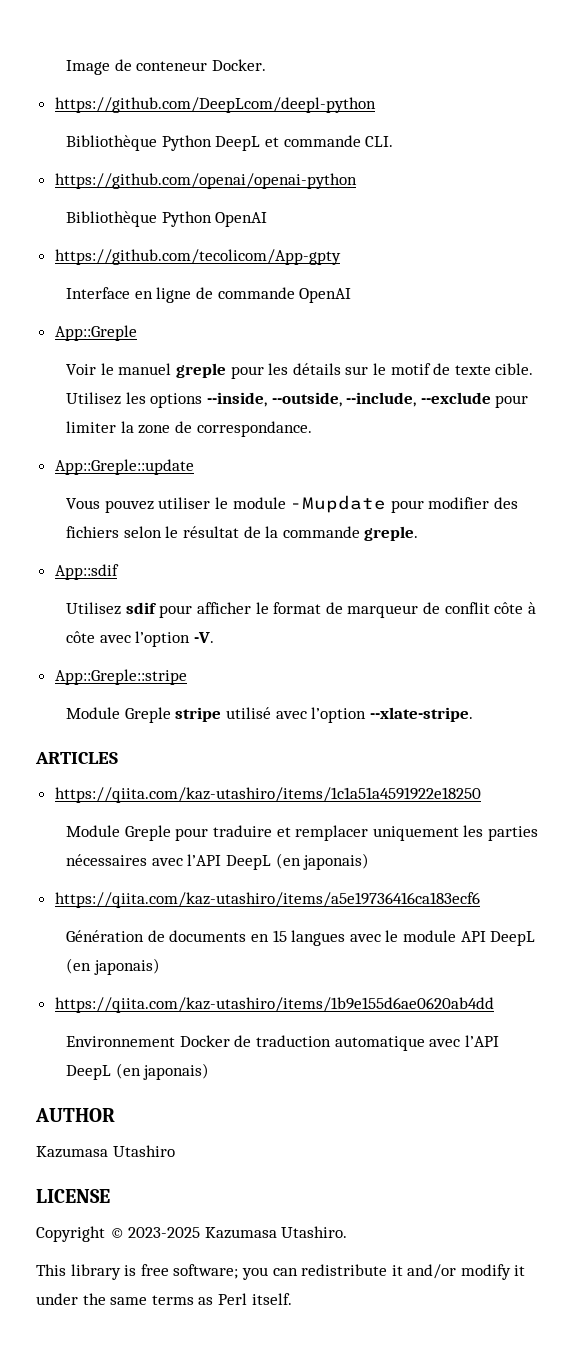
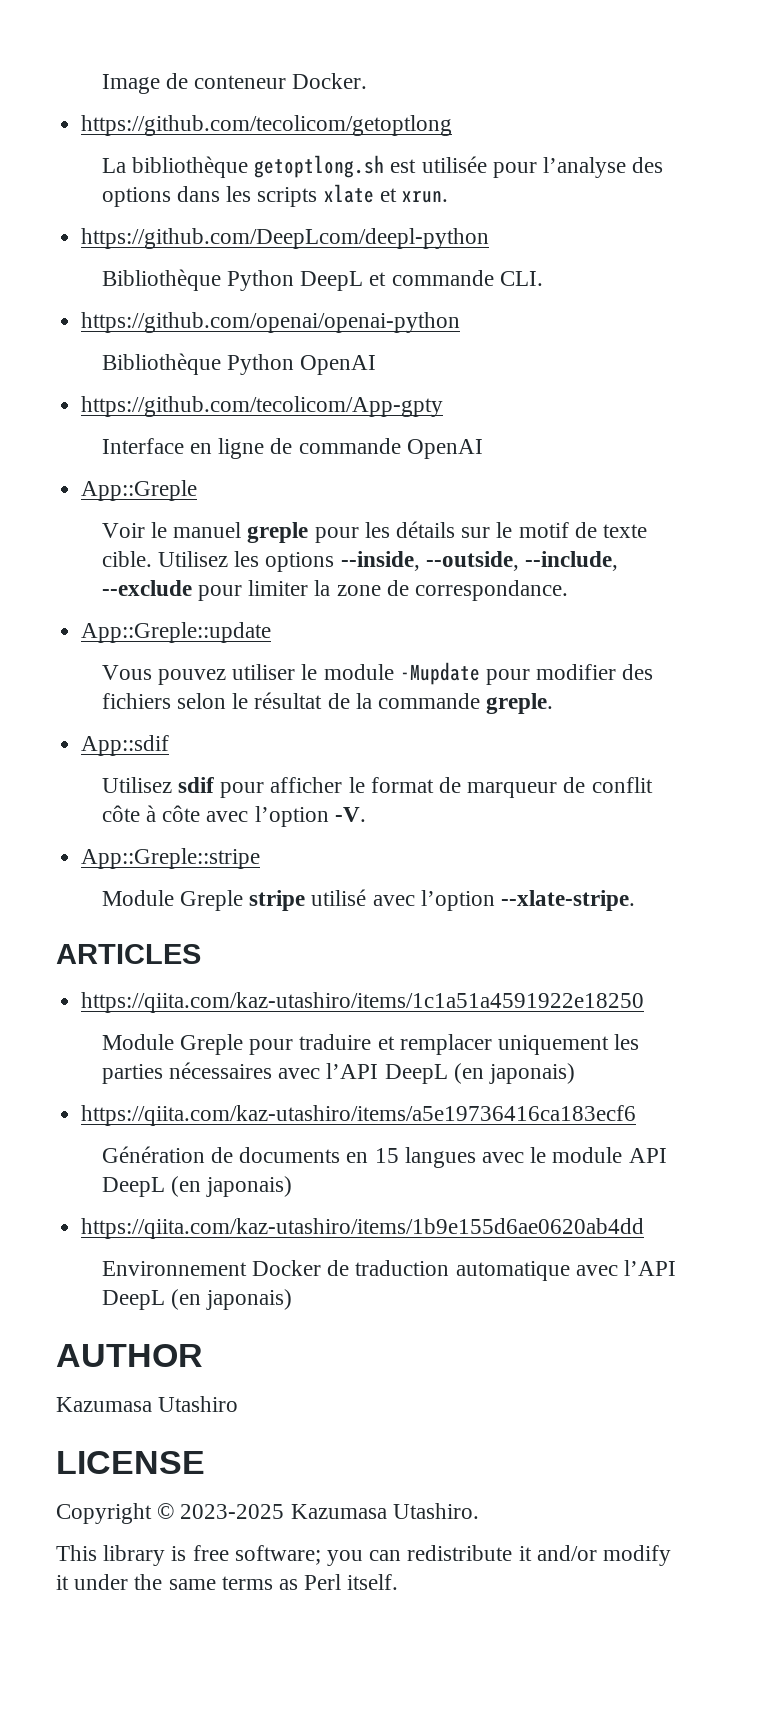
+ https://github.com/tecolicom/getoptlong
+ La bibliothèque getoptlong.sh est utilisée pour l’analyse des options dans les scripts xlate et xrun.

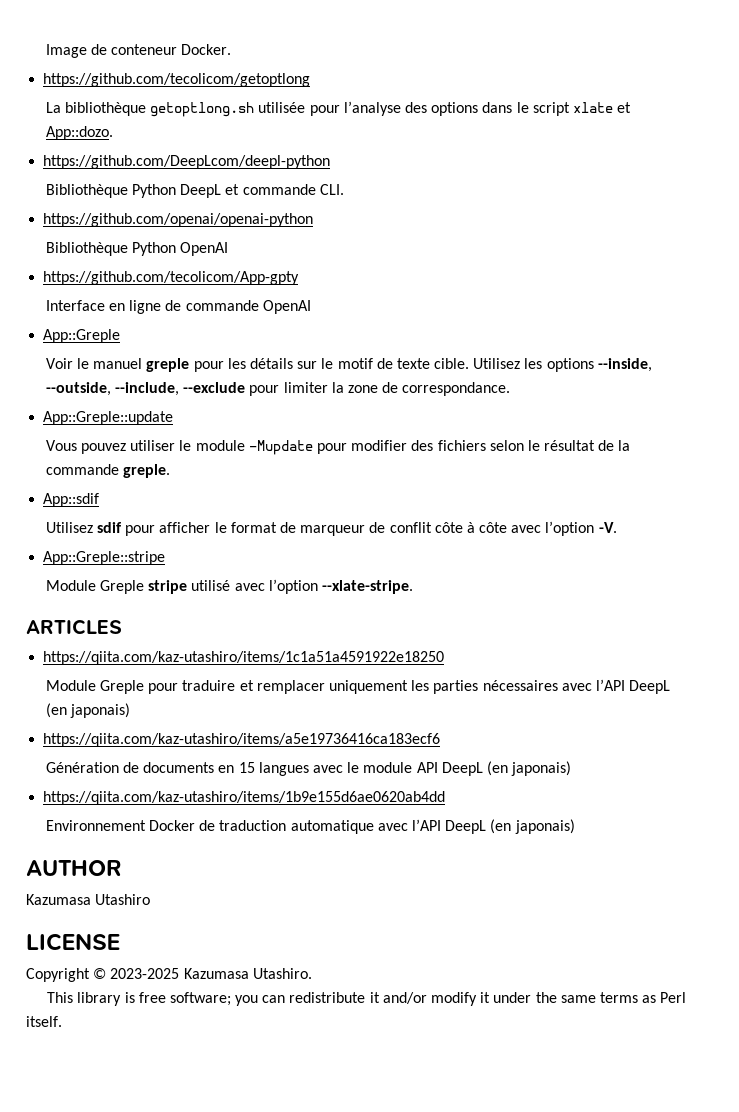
- La bibliothèque getoptlong.sh est utilisée pour l’analyse des options dans les scripts xlate et xrun.
+ La bibliothèque getoptlong.sh utilisée pour l’analyse des options dans le script xlate et App::dozo.

